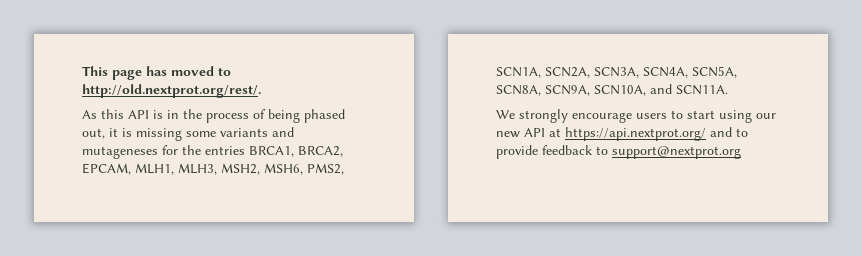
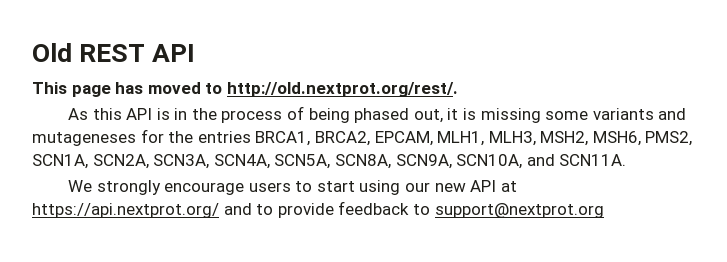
+ Old REST API

